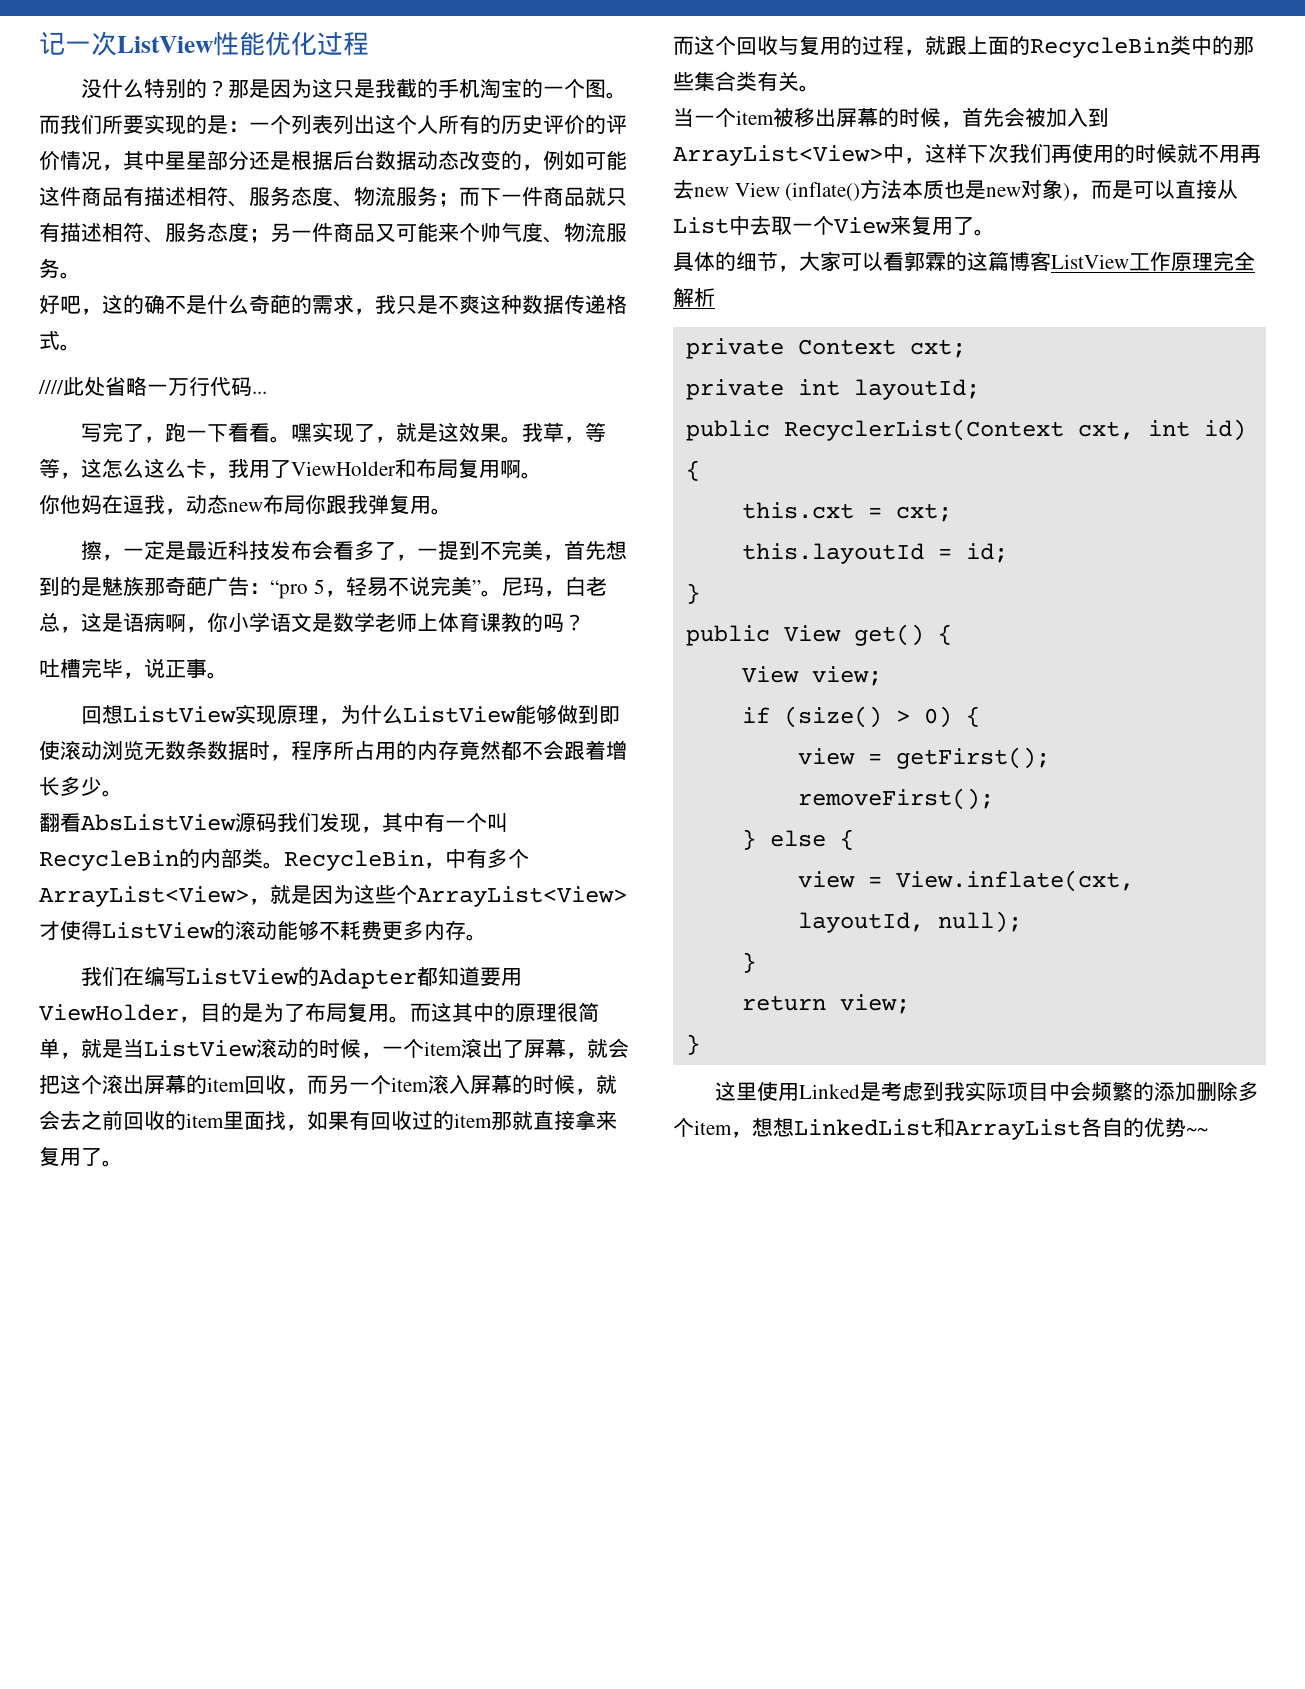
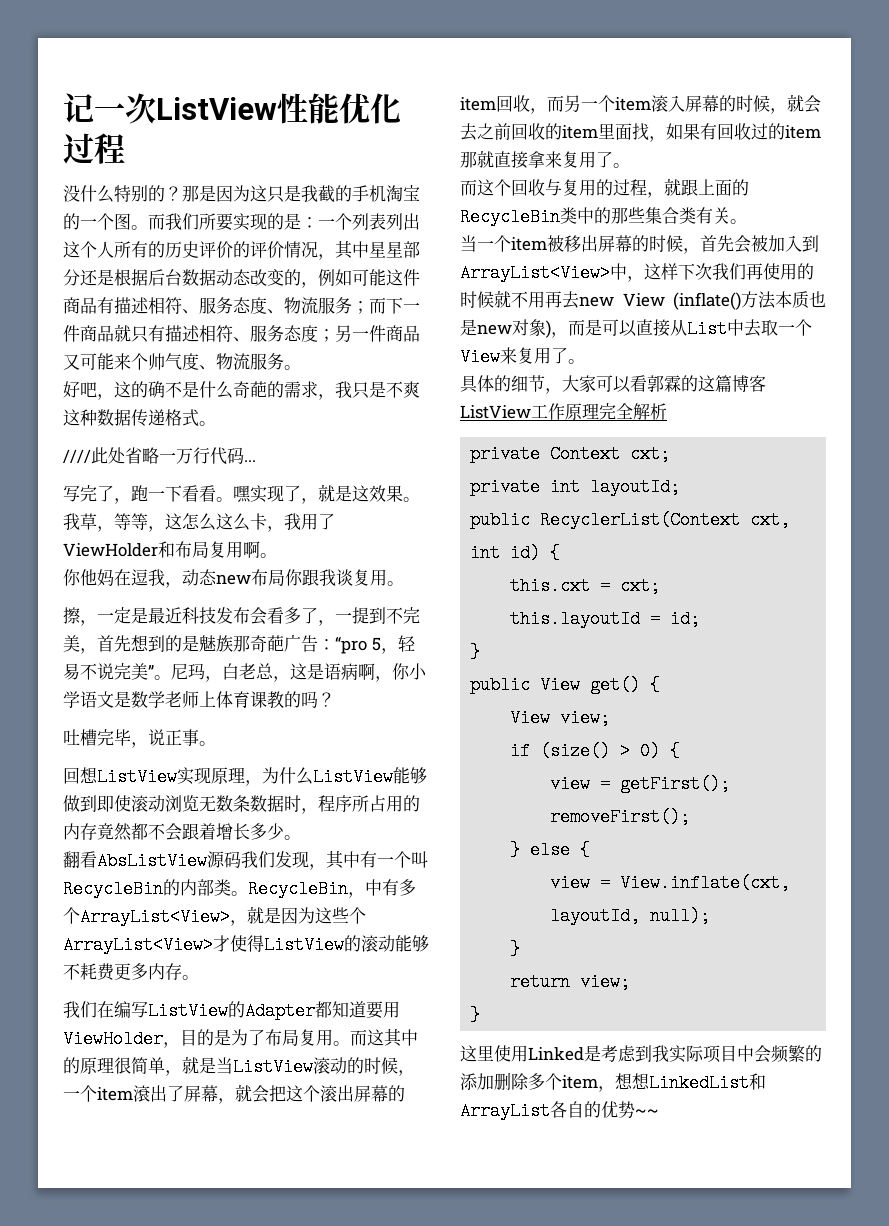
- 你他妈在逗我，动态new布局你跟我弹复用。
+ 你他妈在逗我，动态new布局你跟我谈复用。

